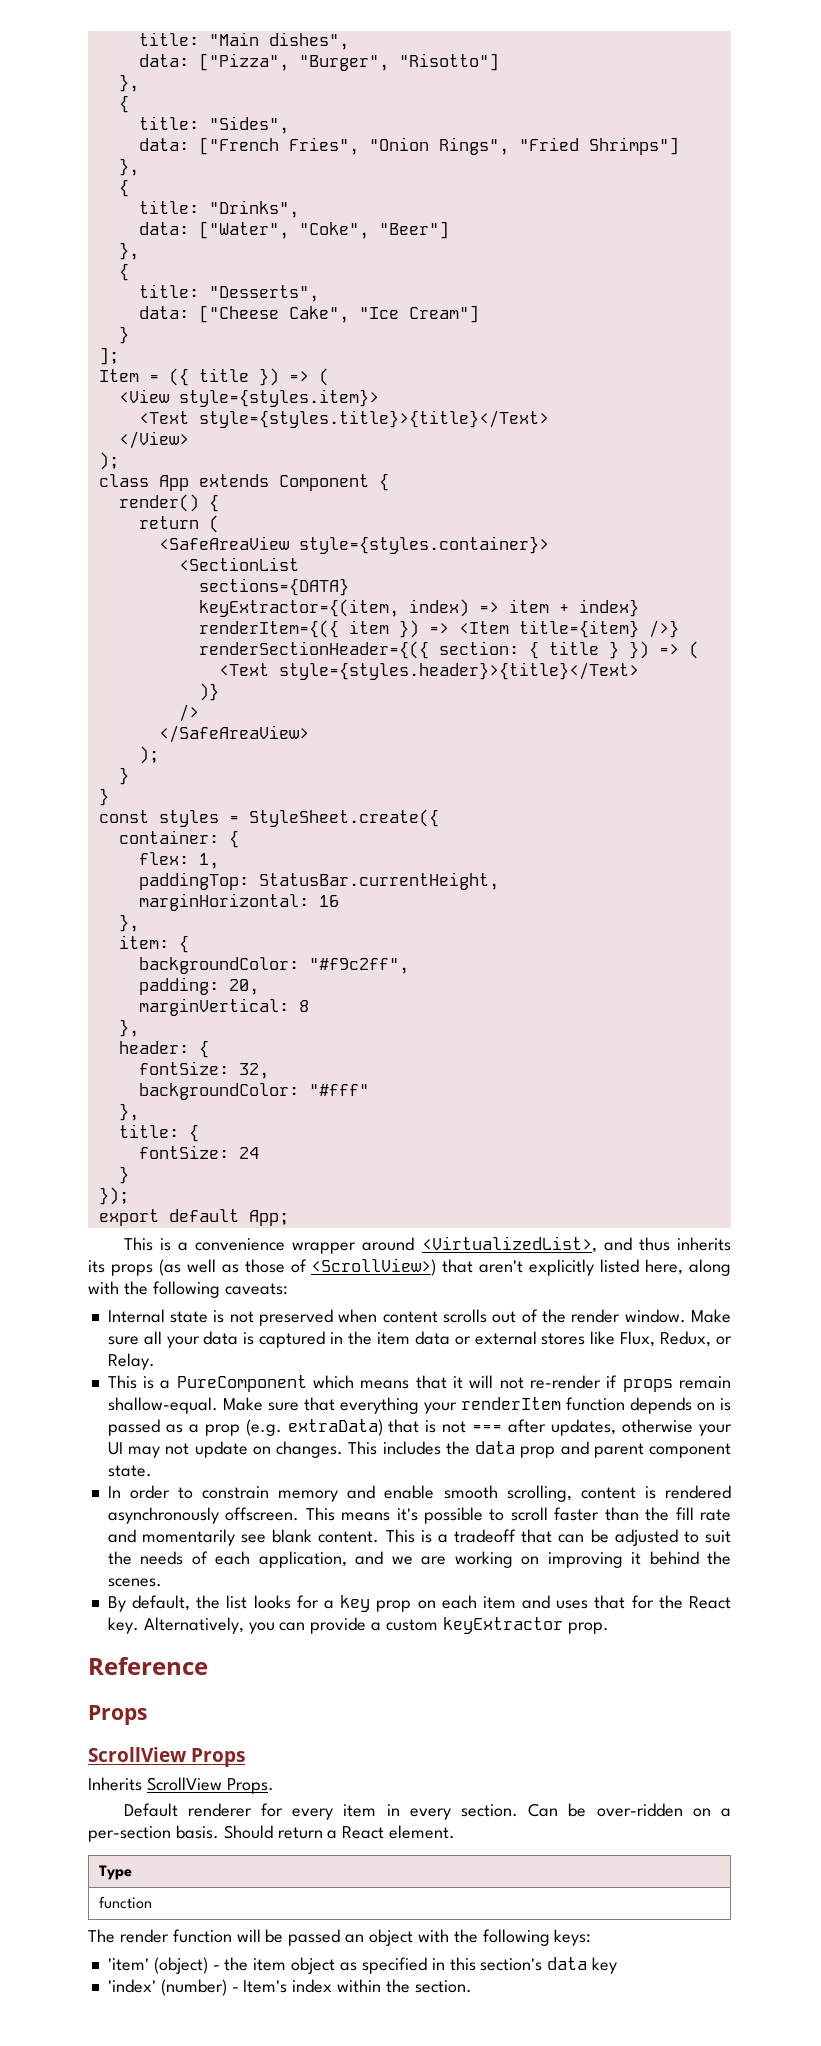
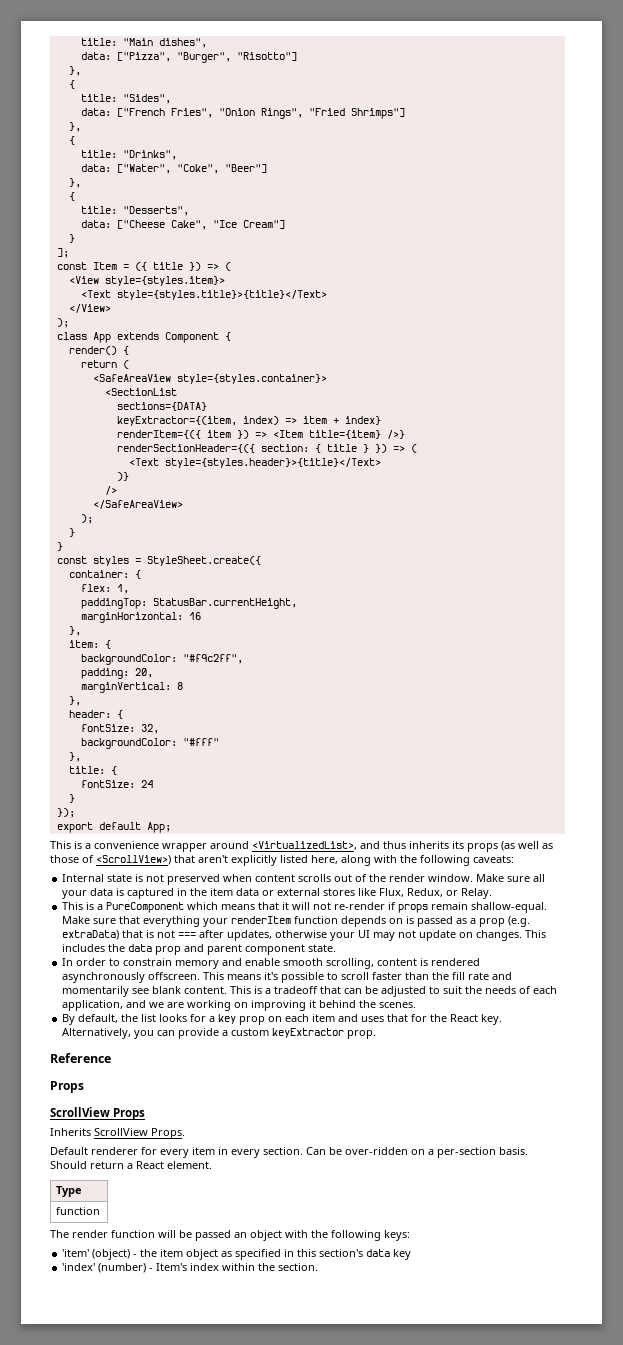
- Item = ({ title }) => (
+ const Item = ({ title }) => (

